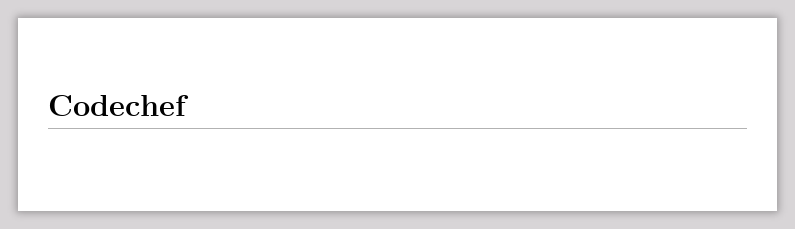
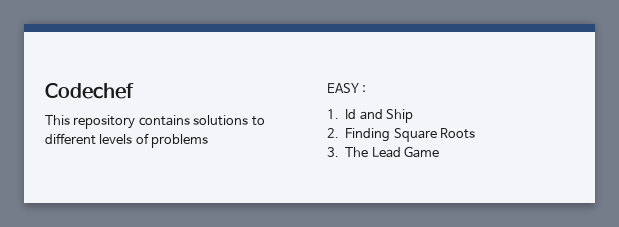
+ This repository contains solutions to different levels of problems
+ EASY :
+ 1. Id and Ship
+ 2. Finding Square Roots
+ 3. The Lead Game

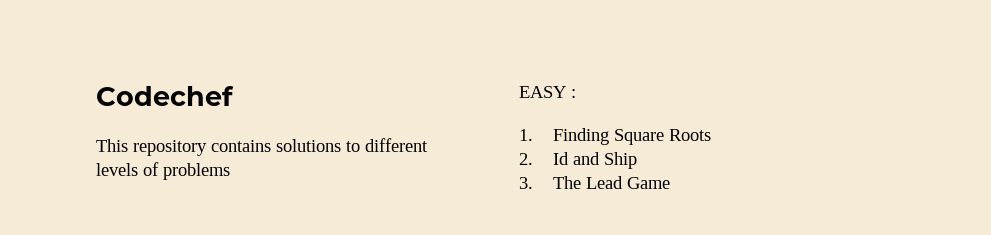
- 1. Id and Ship
+ 1. Finding Square Roots
+ 2. Id and Ship
- 2. Finding Square Roots

